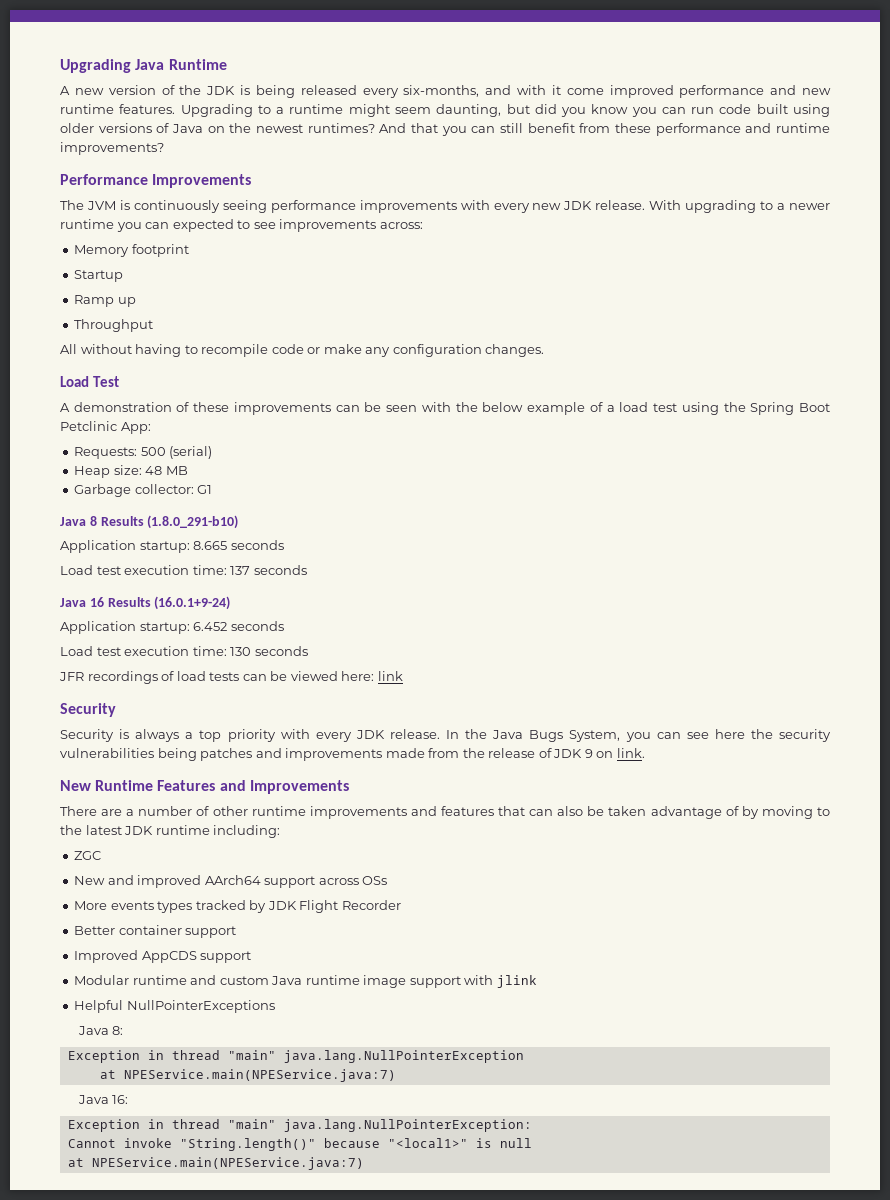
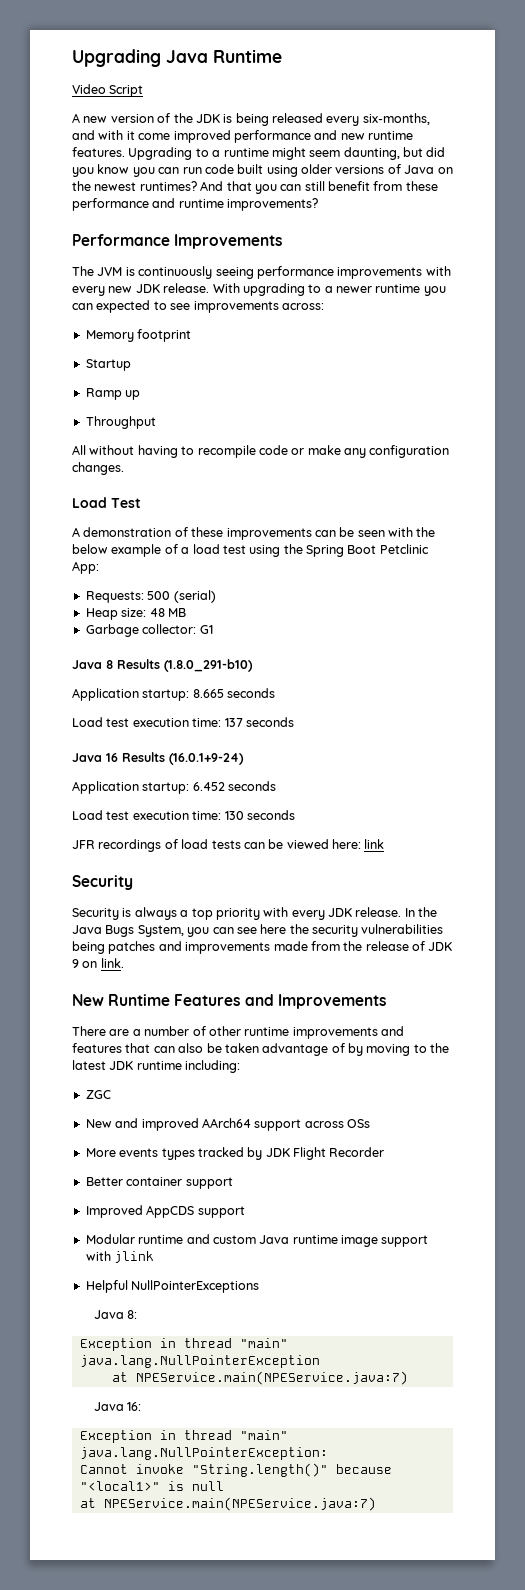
+ Video Script

